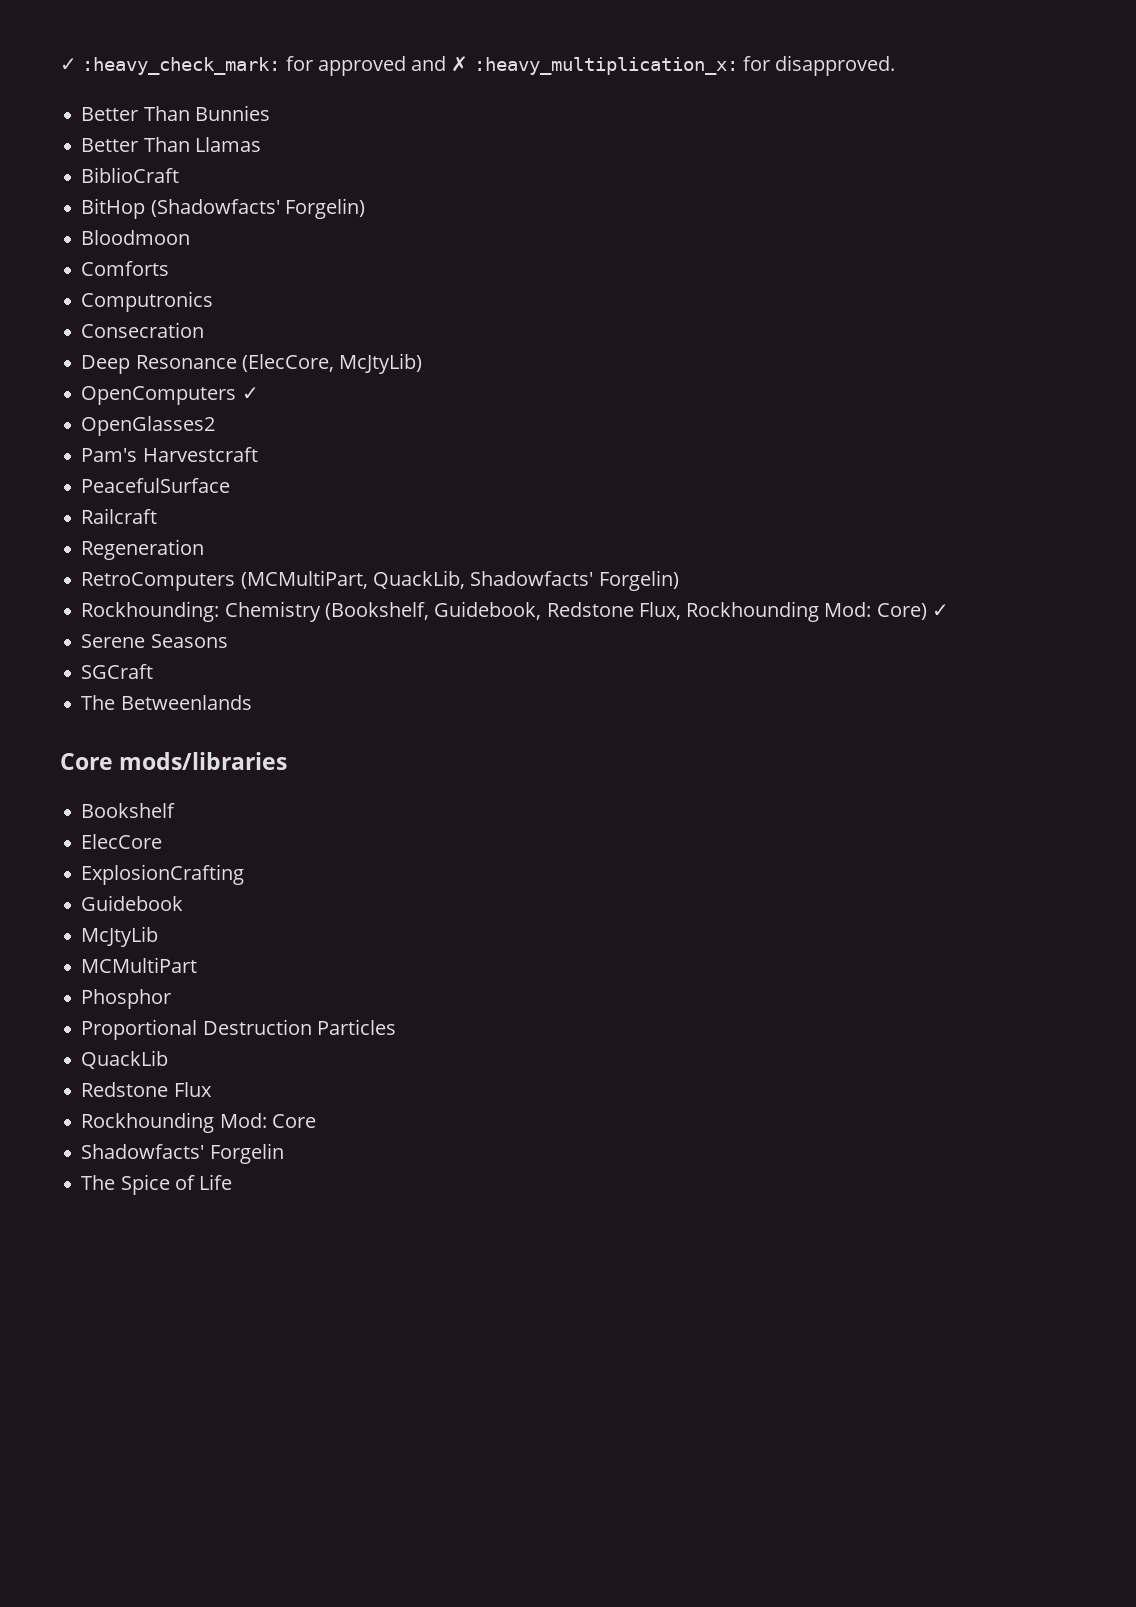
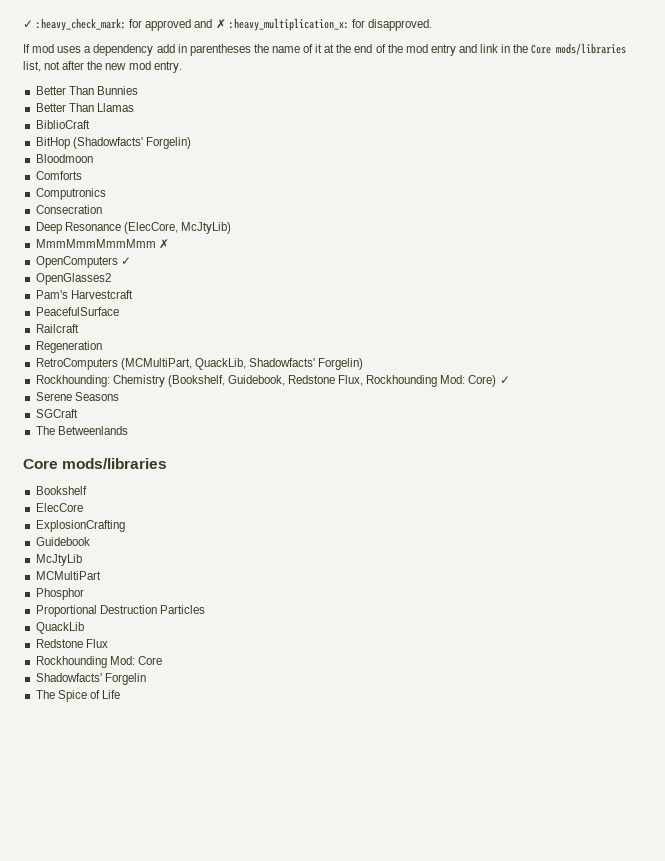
+ If mod uses a dependency add in parentheses the name of it at the end of the mod entry and link in the Core mods/libraries list, not after the new mod entry.
+ MmmMmmMmmMmm ✗

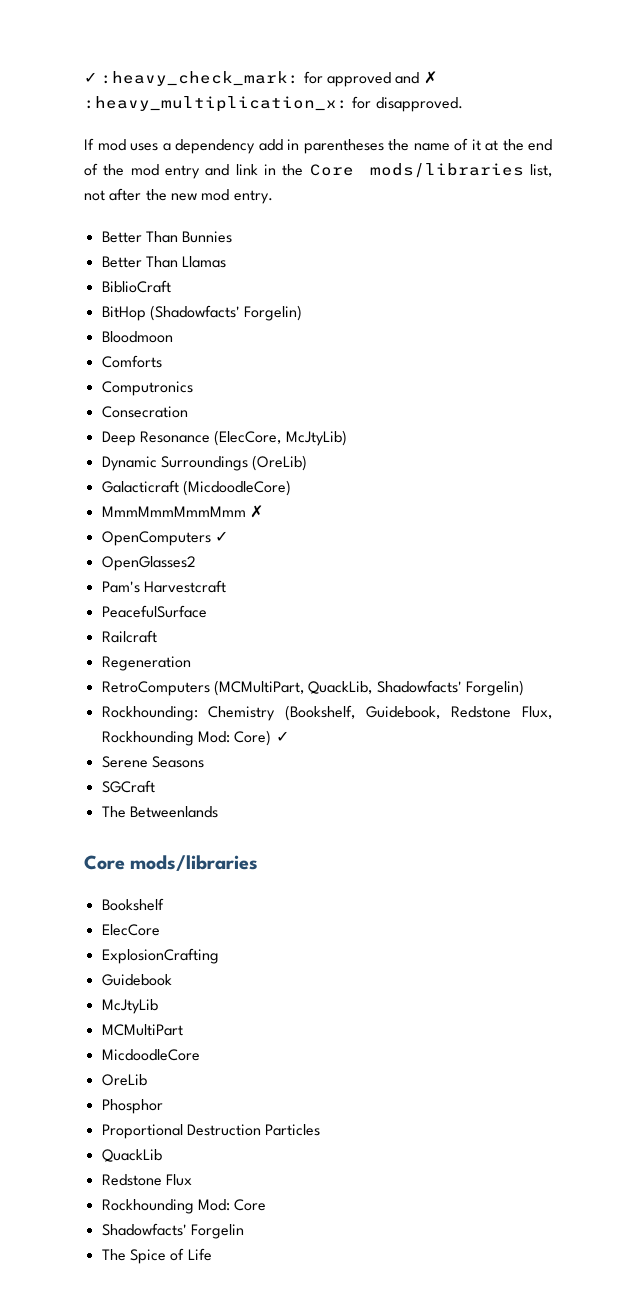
+ Dynamic Surroundings (OreLib)
+ Galacticraft (MicdoodleCore)
+ MicdoodleCore
+ OreLib

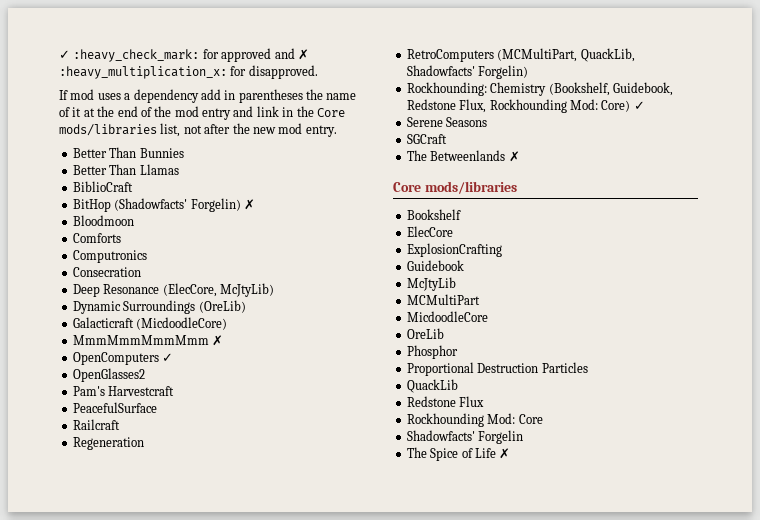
- BitHop (Shadowfacts' Forgelin)
+ BitHop (Shadowfacts' Forgelin) ✗
- The Betweenlands
+ The Betweenlands ✗
- The Spice of Life
+ The Spice of Life ✗

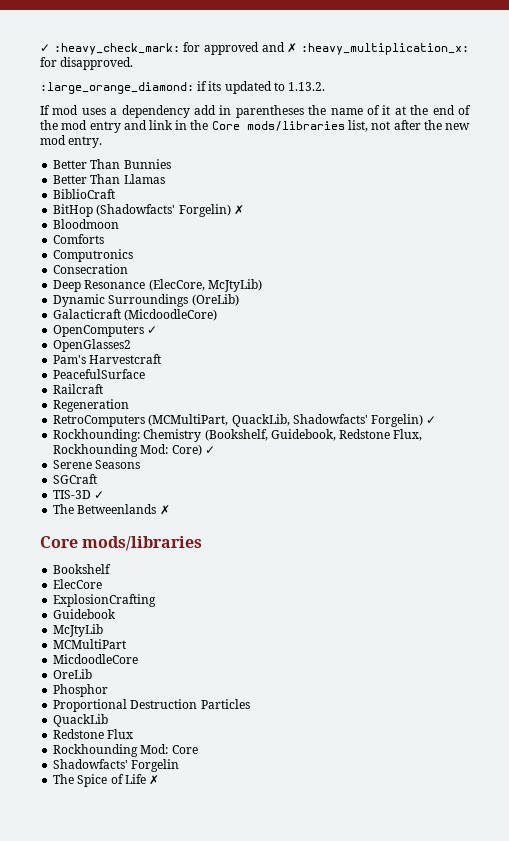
+ :large_orange_diamond: if its updated to 1.13.2.
- MmmMmmMmmMmm ✗
- RetroComputers (MCMultiPart, QuackLib, Shadowfacts' Forgelin)
+ RetroComputers (MCMultiPart, QuackLib, Shadowfacts' Forgelin) ✓
+ TIS-3D ✓

